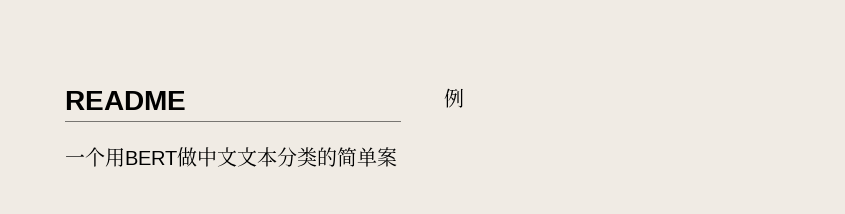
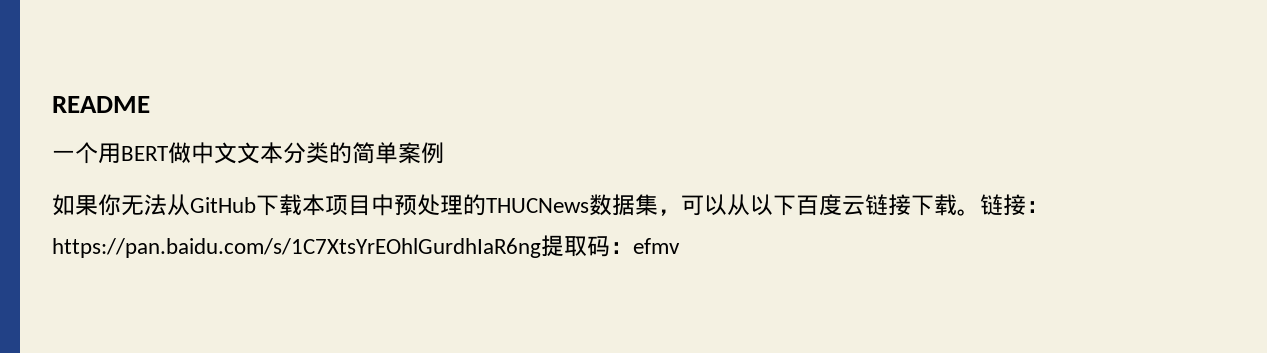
+ 如果你无法从GitHub下载本项目中预处理的THUCNews数据集，可以从以下百度云链接下载。链接：https://pan.baidu.com/s/1C7XtsYrEOhlGurdhIaR6ng提取码：efmv

